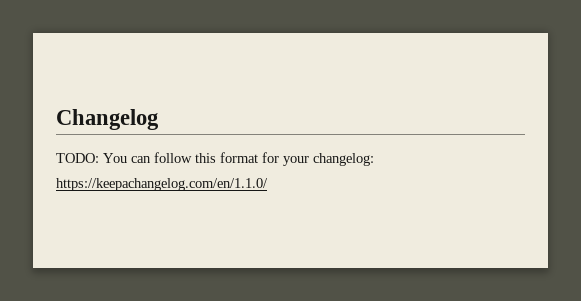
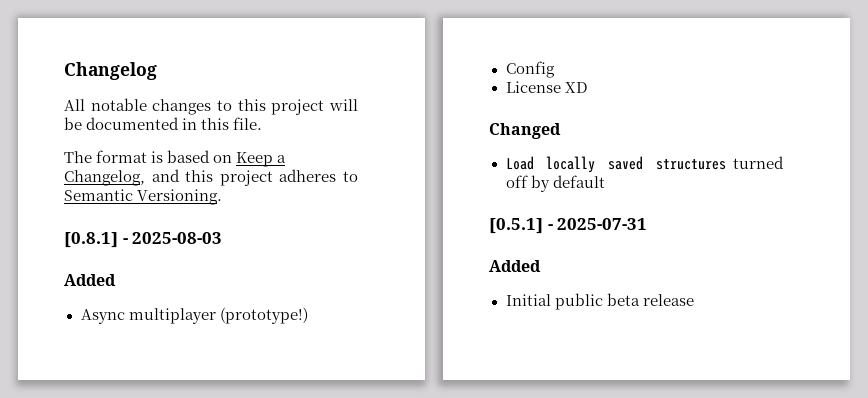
- TODO: You can follow this format for your changelog: https://keepachangelog.com/en/1.1.0/
+ All notable changes to this project will be documented in this file.
+ The format is based on Keep a Changelog, and this project adheres to Semantic Versioning.
+ [0.8.1] - 2025-08-03
+ Added
+ Async multiplayer (prototype!)
+ Config
+ License XD
+ Changed
+ Load locally saved structures turned off by default
+ [0.5.1] - 2025-07-31
+ Added
+ Initial public beta release

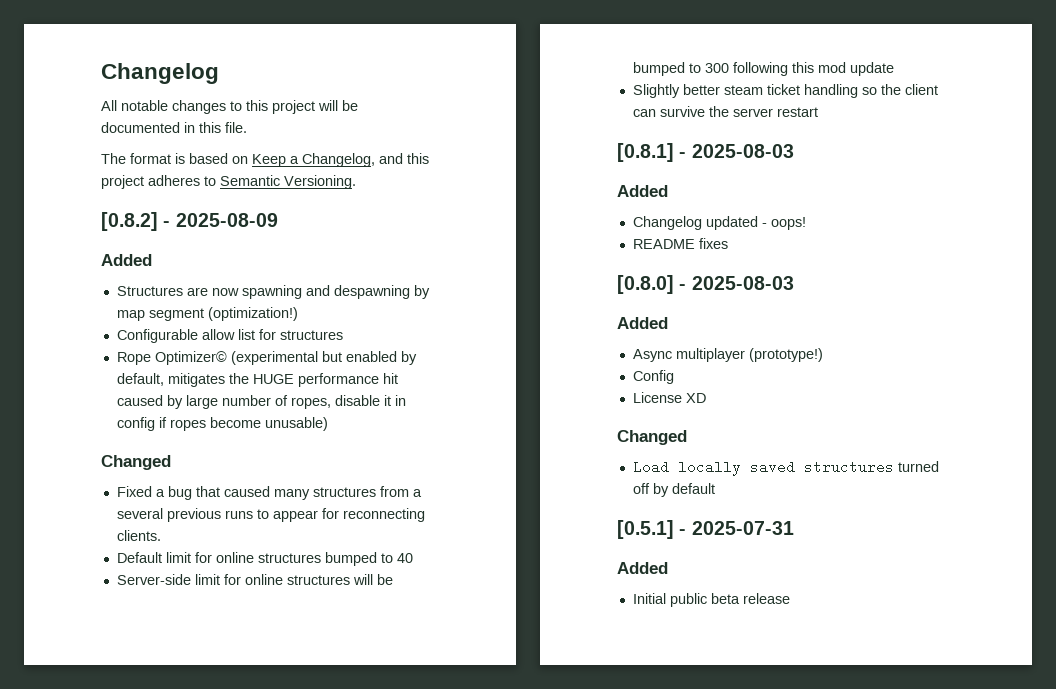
+ [0.8.2] - 2025-08-09
+ Added
+ Structures are now spawning and despawning by map segment (optimization!)
+ Configurable allow list for structures
+ Rope Optimizer© (experimental but enabled by default, mitigates the HUGE performance hit caused by large number of ropes, disable it in config if ropes become unusable)
+ Changed
+ Fixed a bug that caused many structures from a several previous runs to appear for reconnecting clients.
+ Default limit for online structures bumped to 40
+ Server-side limit for online structures will be bumped to 300 following this mod update
+ Slightly better steam ticket handling so the client can survive the server restart
  [0.8.1] - 2025-08-03
+ Added
+ Changelog updated - oops!
+ README fixes
+ [0.8.0] - 2025-08-03

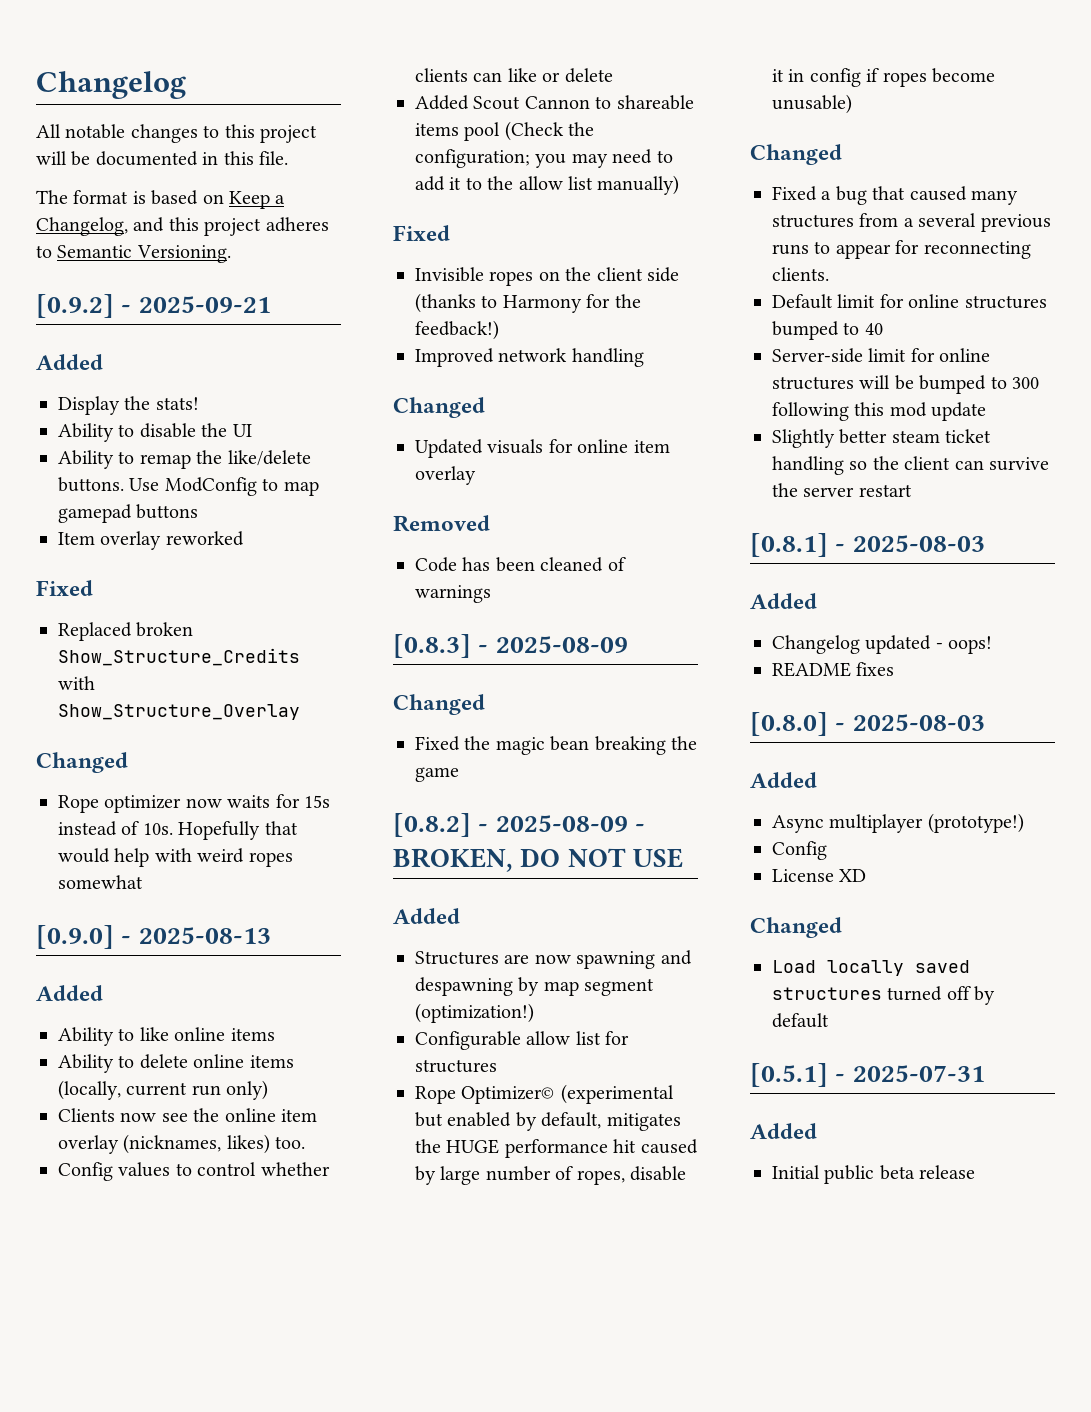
- [0.8.2] - 2025-08-09
+ [0.9.2] - 2025-09-21
+ Added
+ Display the stats!
+ Ability to disable the UI
+ Ability to remap the like/delete buttons. Use ModConfig to map gamepad buttons
+ Item overlay reworked
+ Fixed
+ Replaced broken Show_Structure_Credits with Show_Structure_Overlay
+ Changed
+ Rope optimizer now waits for 15s instead of 10s. Hopefully that would help with weird ropes somewhat
+ [0.9.0] - 2025-08-13
+ Added
+ Ability to like online items
+ Ability to delete online items (locally, current run only)
+ Clients now see the online item overlay (nicknames, likes) too.
+ Config values to control whether clients can like or delete
+ Added Scout Cannon to shareable items pool (Check the configuration; you may need to add it to the allow list manually)
+ Fixed
+ Invisible ropes on the client side (thanks to Harmony for the feedback!)
+ Improved network handling
+ Changed
+ Updated visuals for online item overlay
+ Removed
+ Сode has been cleaned of warnings
+ [0.8.3] - 2025-08-09
+ Changed
+ Fixed the magic bean breaking the game
+ [0.8.2] - 2025-08-09 - BROKEN, DO NOT USE

